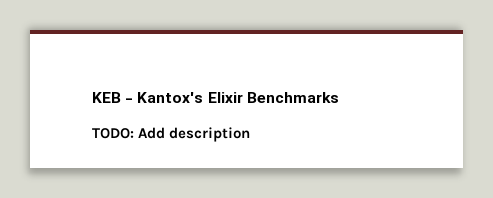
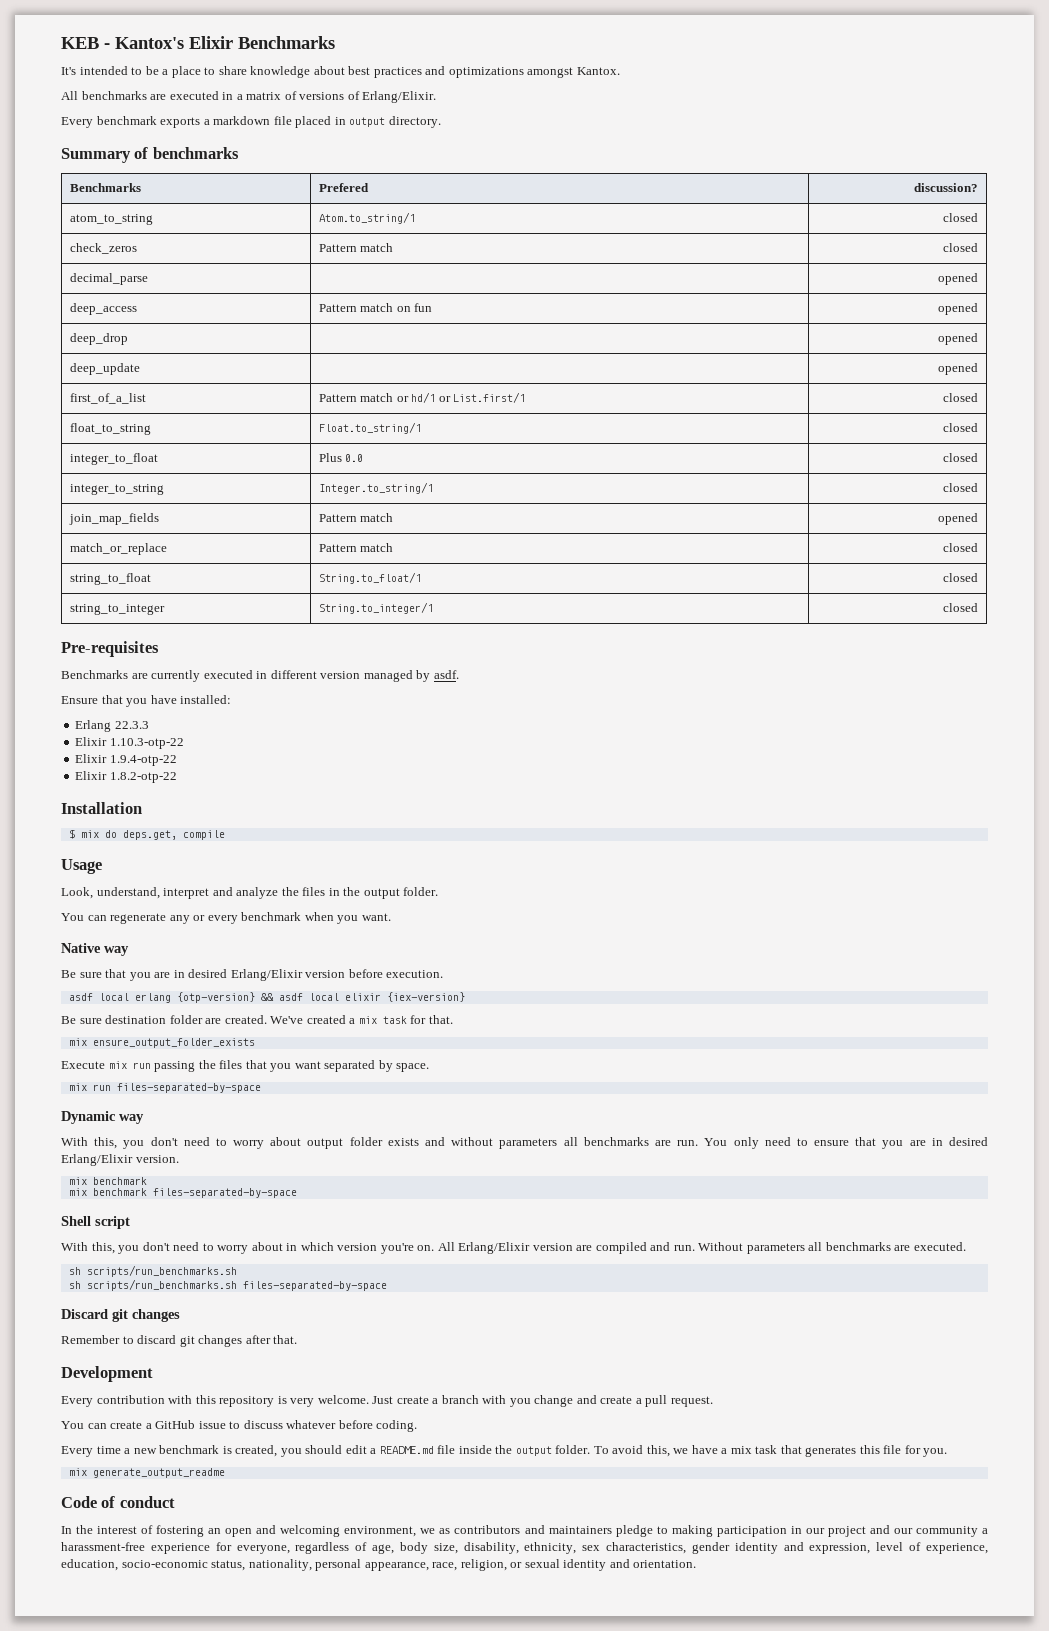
- TODO: Add description
+ It's intended to be a place to share knowledge about best practices and optimizations amongst Kantox.
+ All benchmarks are executed in a matrix of versions of Erlang/Elixir.
+ Every benchmark exports a markdown file placed in output directory.
+ Summary of benchmarks
+ Benchmarks | Prefered | discussion?
+ atom_to_string | Atom.to_string/1 | closed
+ check_zeros | Pattern match | closed
+ decimal_parse | | opened
+ deep_access | Pattern match on fun | opened
+ deep_drop | | opened
+ deep_update | | opened
+ first_of_a_list | Pattern match or hd/1 or List.first/1 | closed
+ float_to_string | Float.to_string/1 | closed
+ integer_to_float | Plus 0.0 | closed
+ integer_to_string | Integer.to_string/1 | closed
+ join_map_fields | Pattern match | opened
+ match_or_replace | Pattern match | closed
+ string_to_float | String.to_float/1 | closed
+ string_to_integer | String.to_integer/1 | closed
+ Pre-requisites
+ Benchmarks are currently executed in different version managed by asdf.
+ Ensure that you have installed:
+ Erlang 22.3.3
+ Elixir 1.10.3-otp-22
+ Elixir 1.9.4-otp-22
+ Elixir 1.8.2-otp-22
+ Installation
+ $ mix do deps.get, compile
+ Usage
+ Look, understand, interpret and analyze the files in the output folder.
+ You can regenerate any or every benchmark when you want.
+ Native way
+ Be sure that you are in desired Erlang/Elixir version before execution.
+ asdf local erlang {otp-version} && asdf local elixir {iex-version}
+ Be sure destination folder are created. We've created a mix task for that.
+ mix ensure_output_folder_exists
+ Execute mix run passing the files that you want separated by space.
+ mix run files-separated-by-space
+ Dynamic way
+ With this, you don't need to worry about output folder exists and without parameters all benchmarks are run. You only need to ensure that you are in desired Erlang/Elixir version.
+ mix benchmark
+ mix benchmark files-separated-by-space
+ Shell script
+ With this, you don't need to worry about in which version you're on. All Erlang/Elixir version are compiled and run. Without parameters all benchmarks are executed.
+ sh scripts/run_benchmarks.sh
+ sh scripts/run_benchmarks.sh files-separated-by-space
+ Discard git changes
+ Remember to discard git changes after that.
+ Development
+ Every contribution with this repository is very welcome. Just create a branch with you change and create a pull request.
+ You can create a GitHub issue to discuss whatever before coding.
+ Every time a new benchmark is created, you should edit a README.md file inside the output folder. To avoid this, we have a mix task that generates this file for you.
+ mix generate_output_readme
+ Code of conduct
+ In the interest of fostering an open and welcoming environment, we as contributors and maintainers pledge to making participation in our project and our community a harassment-free experience for everyone, regardless of age, body size, disability, ethnicity, sex characteristics, gender identity and expression, level of experience, education, socio-economic status, nationality, personal appearance, race, religion, or sexual identity and orientation.

